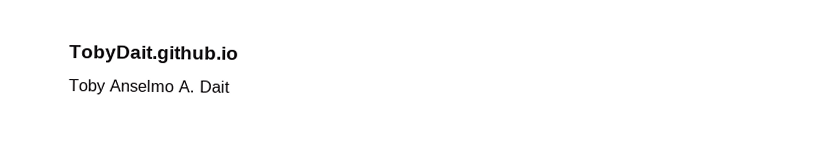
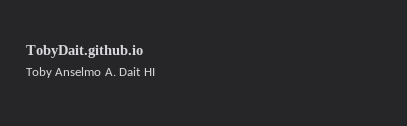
- Toby Anselmo A. Dait
+ Toby Anselmo A. Dait HI

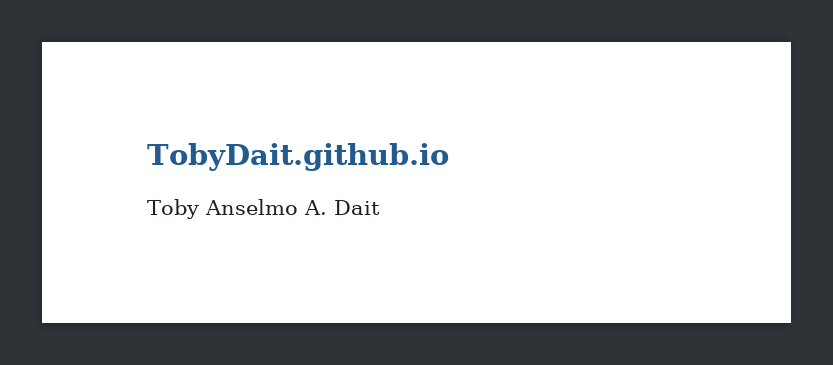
- Toby Anselmo A. Dait HI
+ Toby Anselmo A. Dait

